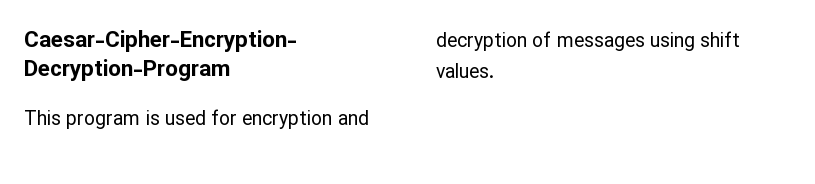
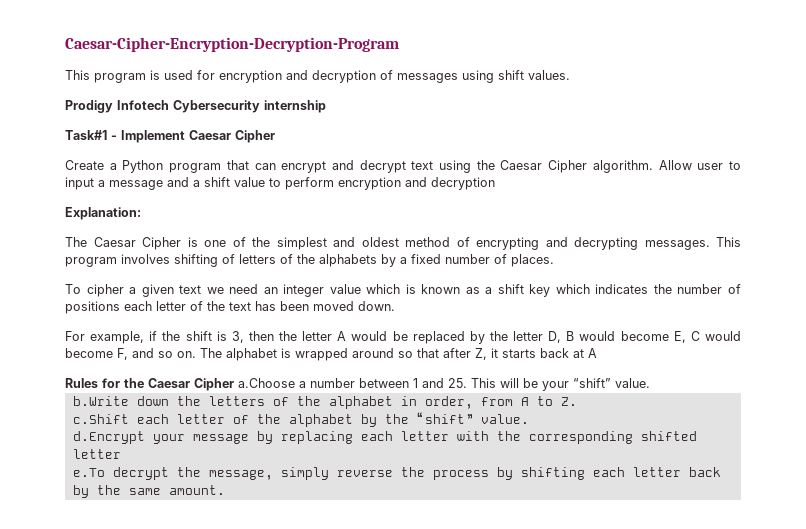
+ Prodigy Infotech Cybersecurity internship
+ Task#1 - Implement Caesar Cipher
+ Create a Python program that can encrypt and decrypt text using the Caesar Cipher algorithm. Allow user to input a message and a shift value to perform encryption and decryption
+ Explanation:
+ The Caesar Cipher is one of the simplest and oldest method of encrypting and decrypting messages. This program involves shifting of letters of the alphabets by a fixed number of places.
+ To cipher a given text we need an integer value which is known as a shift key which indicates the number of positions each letter of the text has been moved down.
+ For example, if the shift is 3, then the letter A would be replaced by the letter D, B would become E, C would become F, and so on. The alphabet is wrapped around so that after Z, it starts back at A
+ Rules for the Caesar Cipher a.Choose a number between 1 and 25. This will be your “shift” value.
+ b.Write down the letters of the alphabet in order, from A to Z.
+ c.Shift each letter of the alphabet by the “shift” value.
+ d.Encrypt your message by replacing each letter with the corresponding shifted letter
+ e.To decrypt the message, simply reverse the process by shifting each letter back by the same amount.

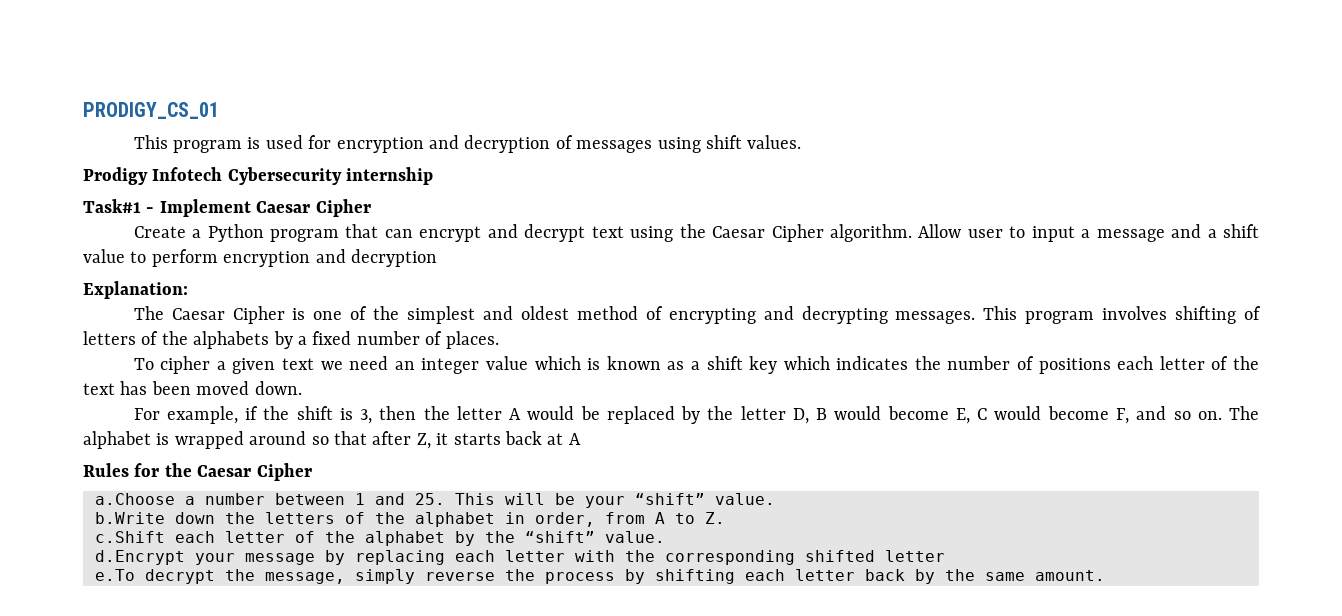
- Caesar-Cipher-Encryption-Decryption-Program
+ PRODIGY_CS_01
- Rules for the Caesar Cipher a.Choose a number between 1 and 25. This will be your “shift” value.
+ Rules for the Caesar Cipher
+ a.Choose a number between 1 and 25. This will be your “shift” value.

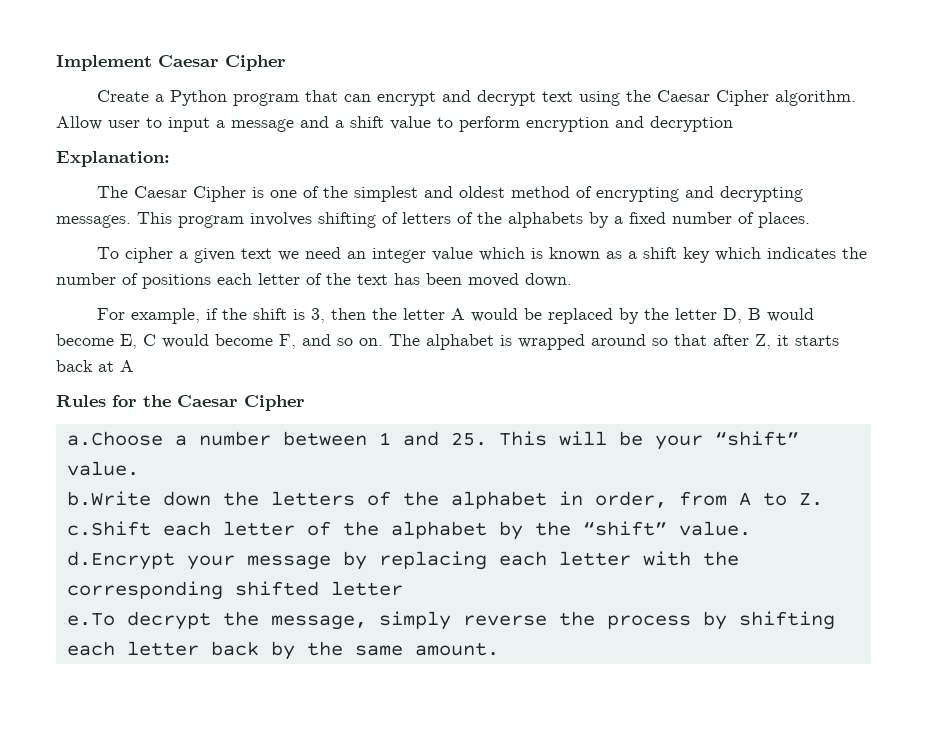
- PRODIGY_CS_01
- This program is used for encryption and decryption of messages using shift values.
- Prodigy Infotech Cybersecurity internship
- Task#1 - Implement Caesar Cipher
+ Implement Caesar Cipher

